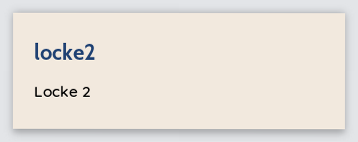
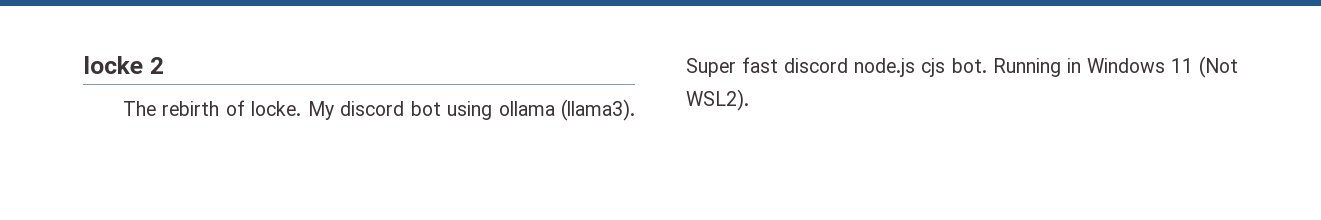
- locke2
- Locke 2
+ locke 2
+ The rebirth of locke. My discord bot using ollama (llama3). Super fast discord node.js cjs bot. Running in Windows 11 (Not WSL2).

